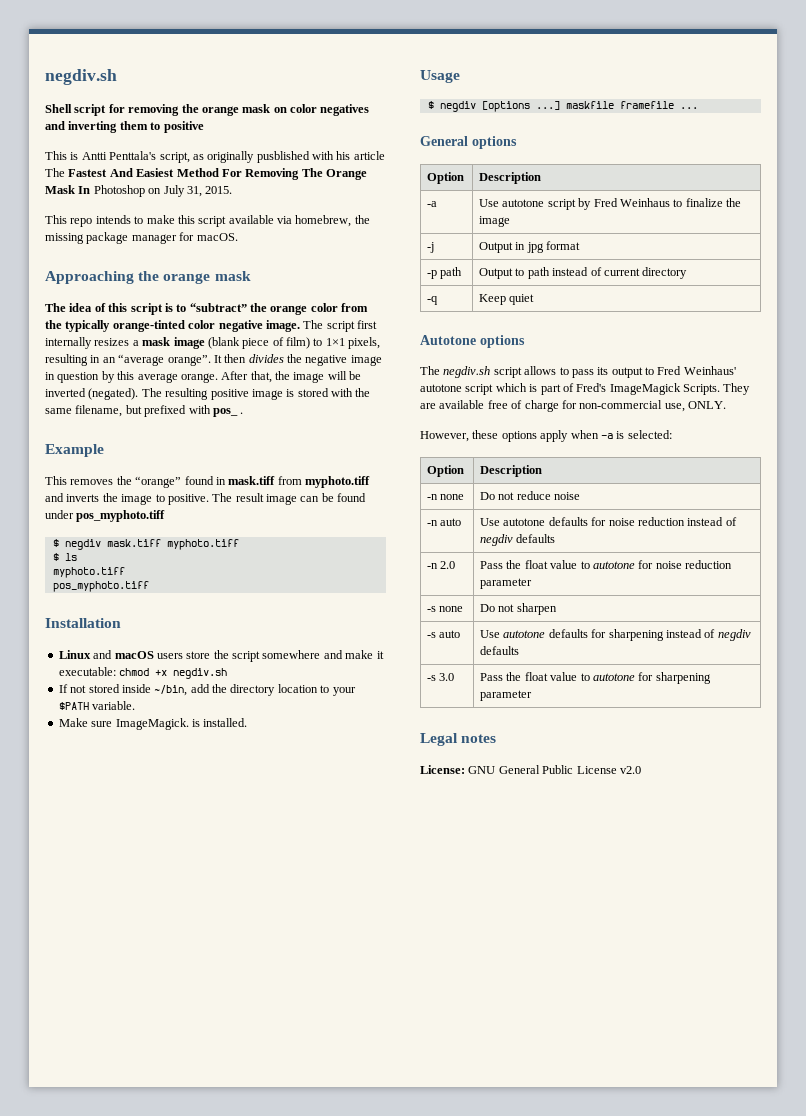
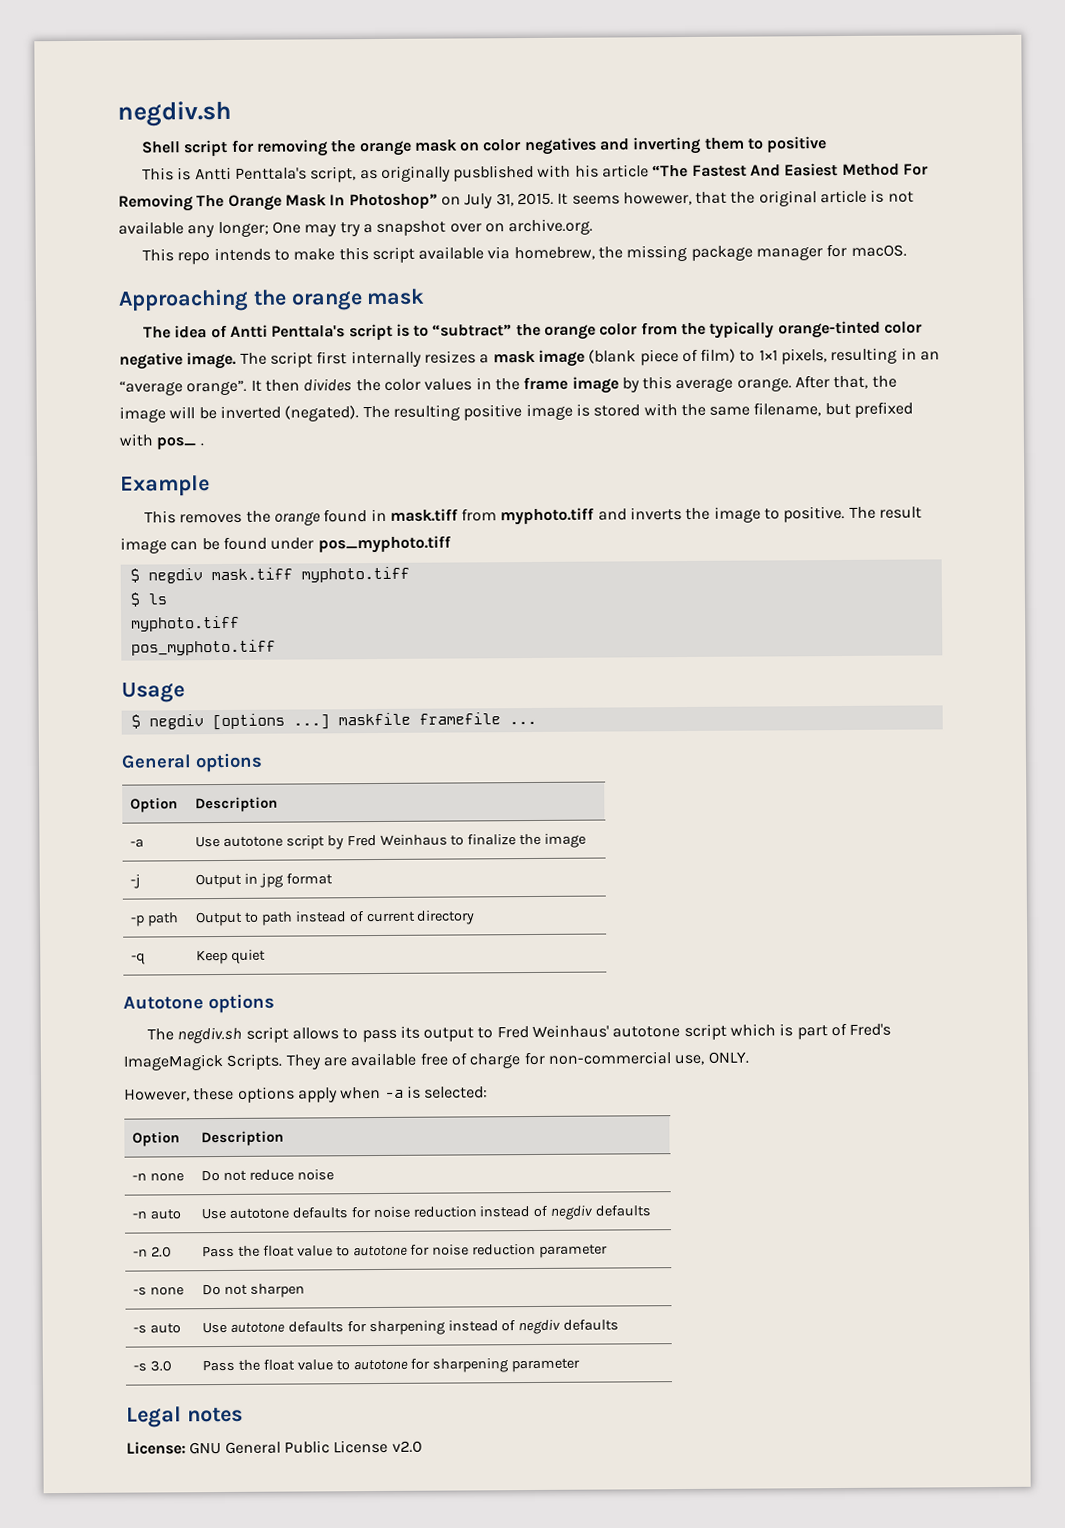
- This is Antti Penttala's script, as originally pusblished with his article The Fastest And Easiest Method For Removing The Orange Mask In Photoshop on July 31, 2015.
+ This is Antti Penttala's script, as originally pusblished with his article “The Fastest And Easiest Method For Removing The Orange Mask In Photoshop” on July 31, 2015. It seems howewer, that the original article is not available any longer; One may try a snapshot over on archive.org.
- The idea of this script is to “subtract” the orange color from the typically orange-tinted color negative image.
+ The idea of Antti Penttala's script is to “subtract” the orange color from the typically orange-tinted color negative image.
- It then divides the negative image in question by this average orange.
+ It then divides the color values in the frame image by this average orange.
- This removes the “orange” found in mask.tiff from myphoto.tiff and inverts the image to positive.
+ This removes the orange found in mask.tiff from myphoto.tiff and inverts the image to positive.
- Installation
- Linux and macOS users store the script somewhere and make it executable: chmod +x negdiv.sh
- If not stored inside ~/bin, add the directory location to your $PATH variable.
- Make sure ImageMagick. is installed.

